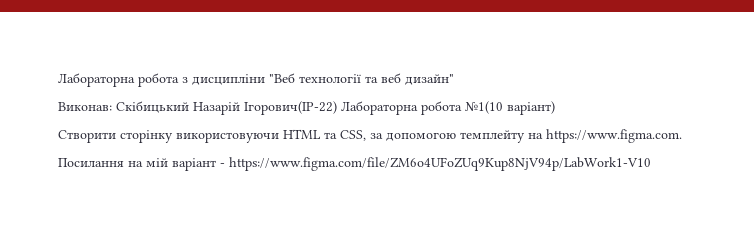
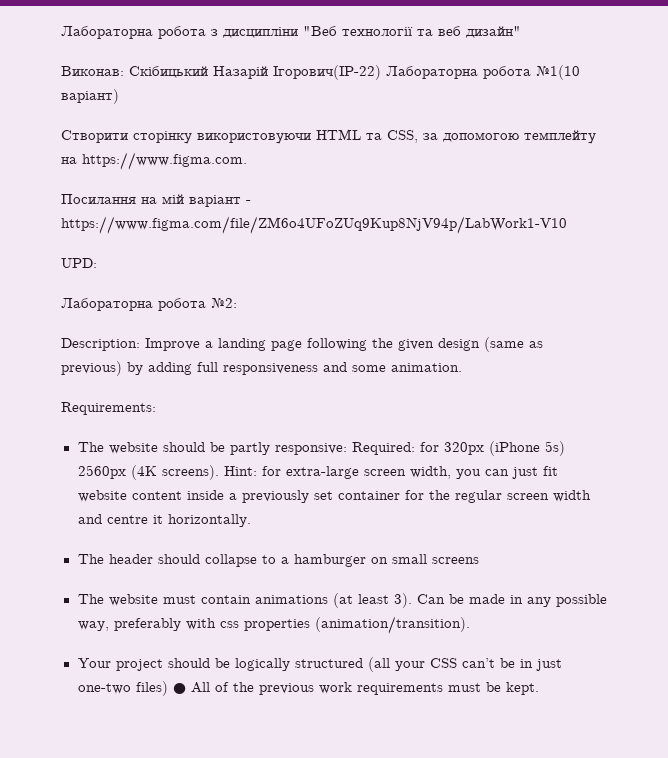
+ UPD:
+ Лабораторна робота №2:
+ Description: Improve a landing page following the given design (same as previous) by adding full responsiveness and some animation.
+ Requirements:
+ The website should be partly responsive: Required: for 320px (iPhone 5s) 2560px (4K screens). Hint: for extra-large screen width, you can just fit website content inside a previously set container for the regular screen width and centre it horizontally.
+ The header should collapse to a hamburger on small screens
+ The website must contain animations (at least 3). Can be made in any possible way, preferably with css properties (animation/transition).
+ Your project should be logically structured (all your CSS can’t be in just one-two files) ● All of the previous work requirements must be kept.

